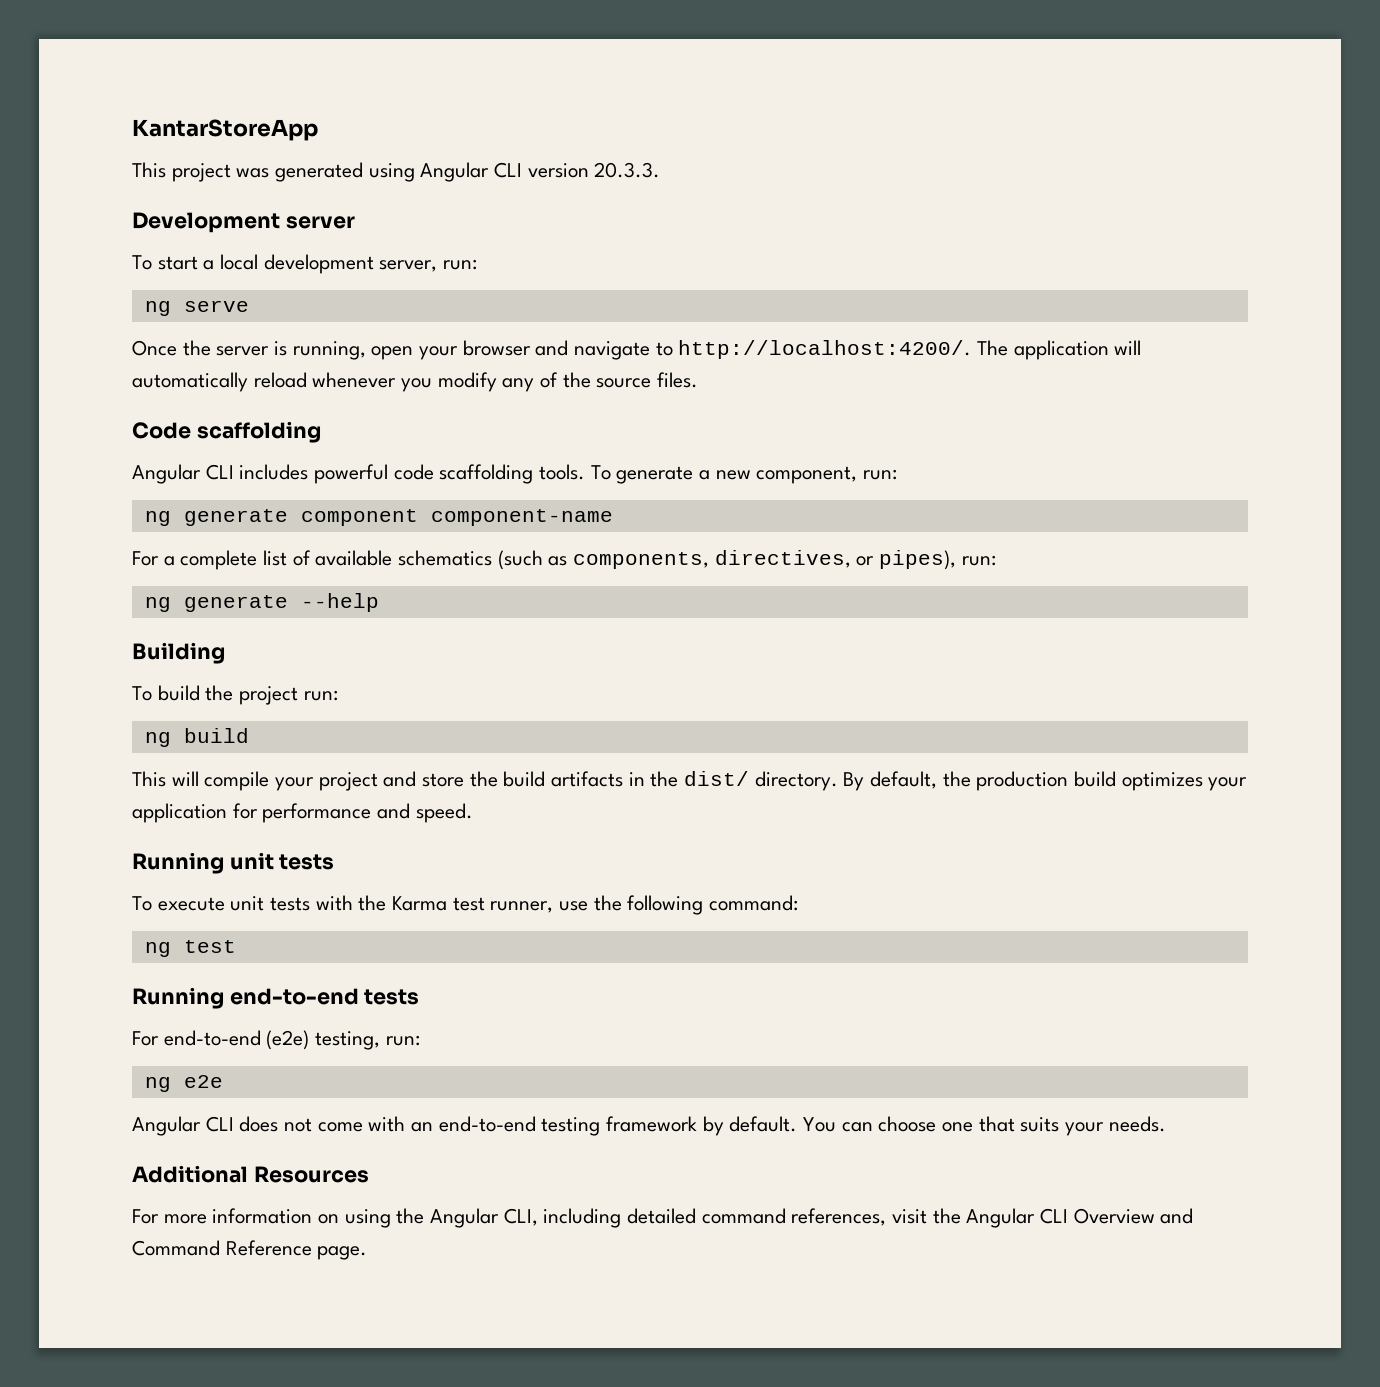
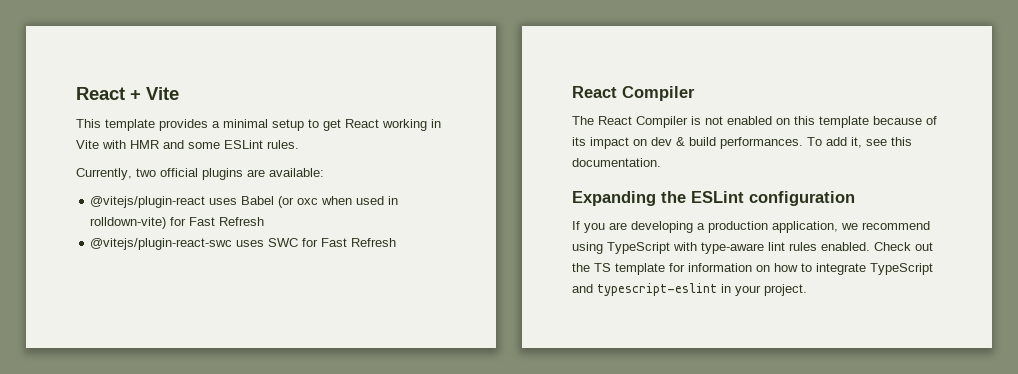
- KantarStoreApp
- This project was generated using Angular CLI version 20.3.3.
- Development server
- To start a local development server, run:
- ng serve
- Once the server is running, open your browser and navigate to http://localhost:4200/. The application will automatically reload whenever you modify any of the source files.
- Code scaffolding
- Angular CLI includes powerful code scaffolding tools. To generate a new component, run:
- ng generate component component-name
- For a complete list of available schematics (such as components, directives, or pipes), run:
- ng generate --help
- Building
- To build the project run:
- ng build
- This will compile your project and store the build artifacts in the dist/ directory. By default, the production build optimizes your application for performance and speed.
- Running unit tests
- To execute unit tests with the Karma test runner, use the following command:
- ng test
- Running end-to-end tests
- For end-to-end (e2e) testing, run:
- ng e2e
- Angular CLI does not come with an end-to-end testing framework by default. You can choose one that suits your needs.
- Additional Resources
- For more information on using the Angular CLI, including detailed command references, visit the Angular CLI Overview and Command Reference page.
+ React + Vite
+ This template provides a minimal setup to get React working in Vite with HMR and some ESLint rules.
+ Currently, two official plugins are available:
+ @vitejs/plugin-react uses Babel (or oxc when used in rolldown-vite) for Fast Refresh
+ @vitejs/plugin-react-swc uses SWC for Fast Refresh
+ React Compiler
+ The React Compiler is not enabled on this template because of its impact on dev & build performances. To add it, see this documentation.
+ Expanding the ESLint configuration
+ If you are developing a production application, we recommend using TypeScript with type-aware lint rules enabled. Check out the TS template for information on how to integrate TypeScript and typescript-eslint in your project.

